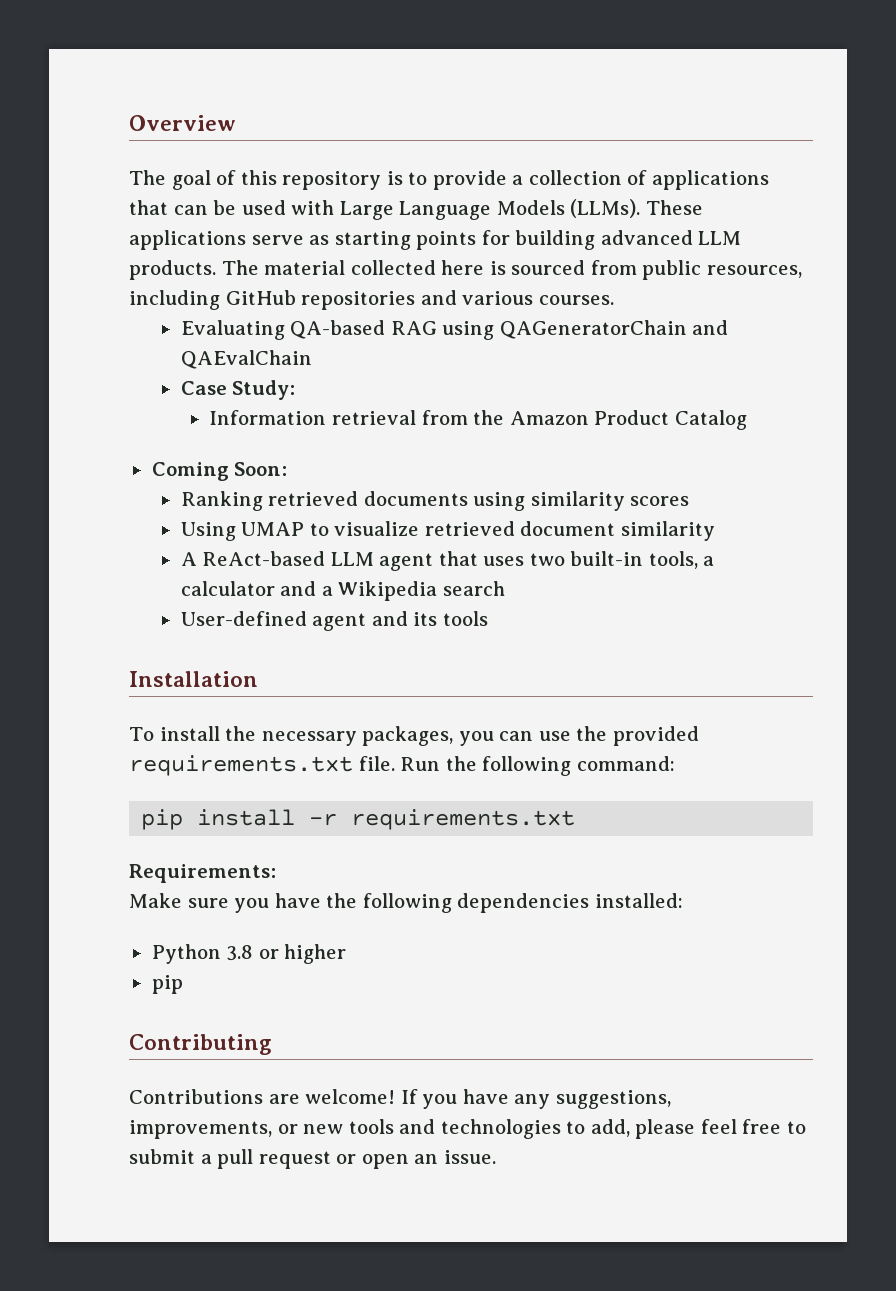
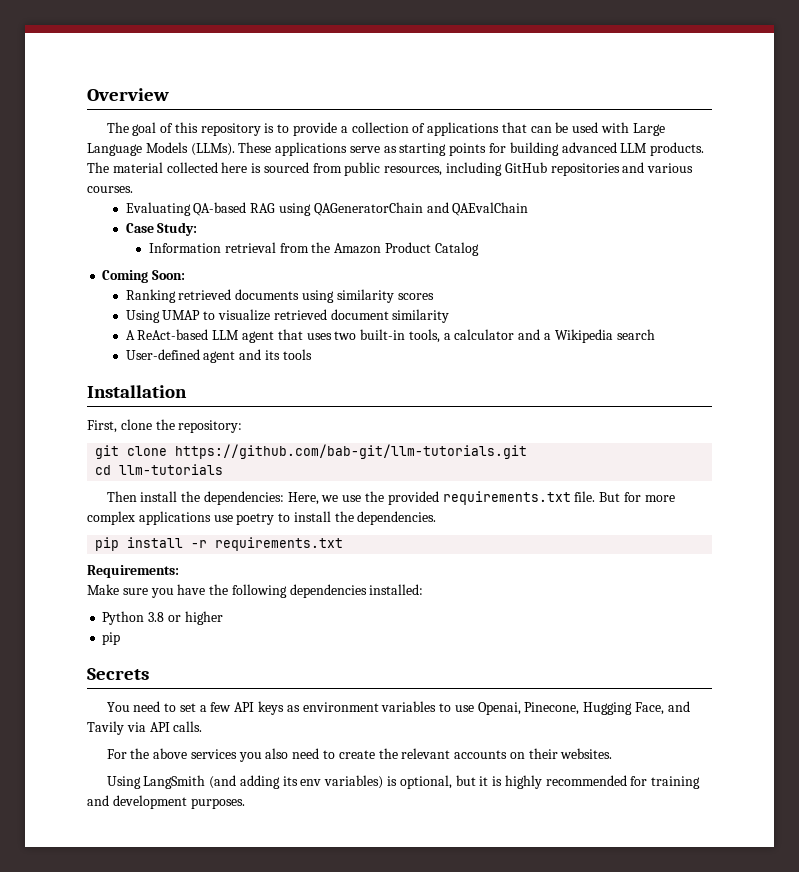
- To install the necessary packages, you can use the provided requirements.txt file.
+ First, clone the repository:
+ git clone https://github.com/bab-git/llm-tutorials.git
+ cd llm-tutorials
+ Then install the dependencies: Here, we use the provided requirements.txt file.
- Run the following command:
+ But for more complex applications use poetry to install the dependencies.
- Contributing
- Contributions are welcome! If you have any suggestions, improvements, or new tools and technologies to add, please feel free to submit a pull request or open an issue.
+ Secrets
+ You need to set a few API keys as environment variables to use Openai, Pinecone, Hugging Face, and Tavily via API calls.
+ For the above services you also need to create the relevant accounts on their websites.
+ Using LangSmith (and adding its env variables) is optional, but it is highly recommended for training and development purposes.

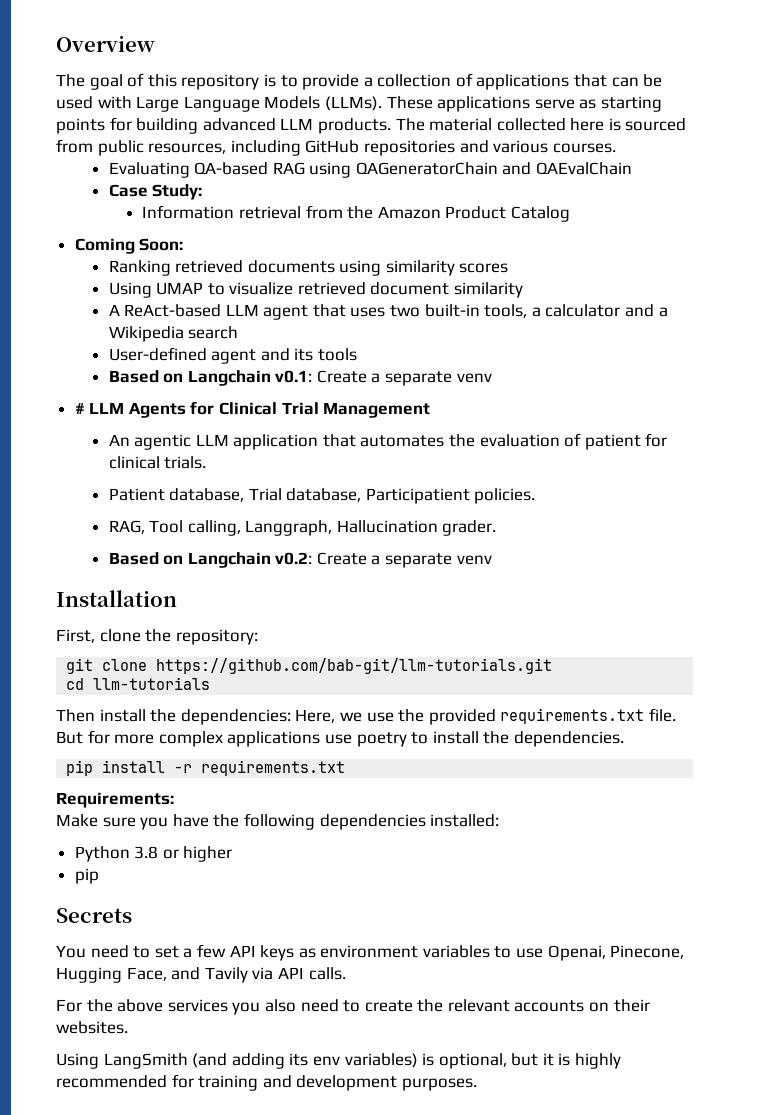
+ Based on Langchain v0.1: Create a separate venv
+ # LLM Agents for Clinical Trial Management
+ An agentic LLM application that automates the evaluation of patient for clinical trials.
+ Patient database, Trial database, Participatient policies.
+ RAG, Tool calling, Langgraph, Hallucination grader.
+ Based on Langchain v0.2: Create a separate venv

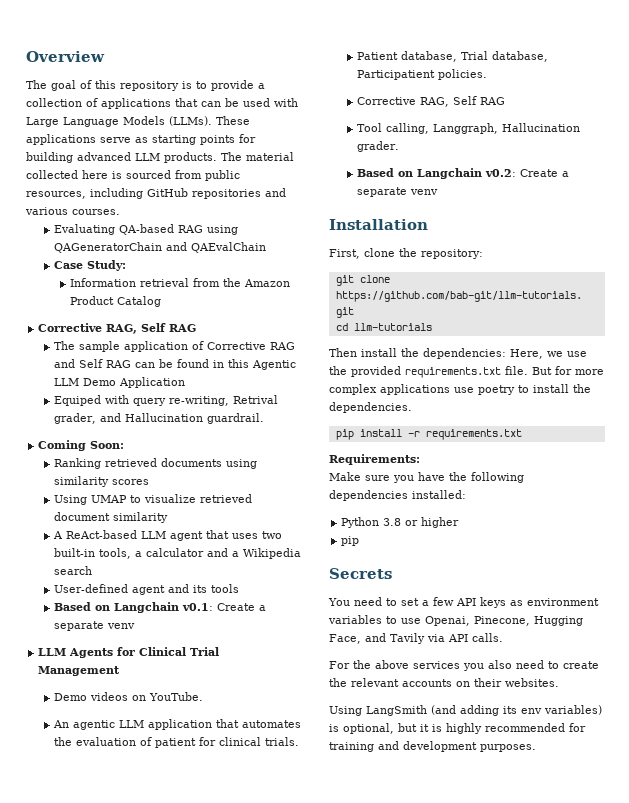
  Information retrieval from the Amazon Product Catalog
+ Corrective RAG, Self RAG
+ The sample application of Corrective RAG and Self RAG can be found in this Agentic LLM Demo Application
+ Equiped with query re-writing, Retrival grader, and Hallucination guardrail.
- # LLM Agents for Clinical Trial Management
+ LLM Agents for Clinical Trial Management
+ Demo videos on YouTube.
  Patient database, Trial database, Participatient policies.
- RAG, Tool calling, Langgraph, Hallucination grader.
+ Corrective RAG, Self RAG
+ Tool calling, Langgraph, Hallucination grader.

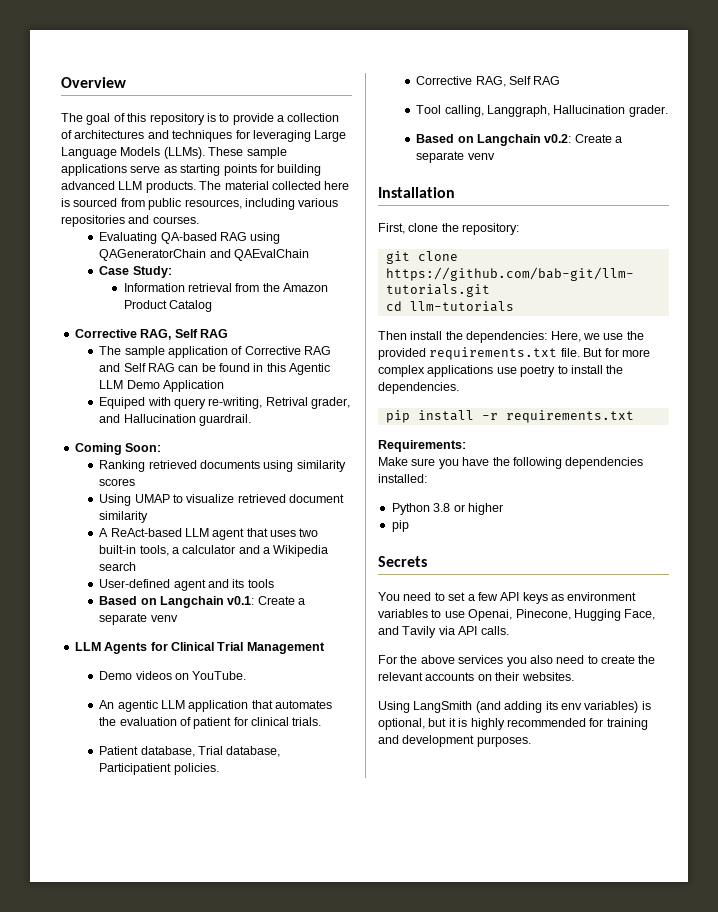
- The goal of this repository is to provide a collection of applications that can be used with Large Language Models (LLMs).
+ The goal of this repository is to provide a collection of architectures and techniques for leveraging Large Language Models (LLMs).
- These applications serve as starting points for building advanced LLM products.
+ These sample applications serve as starting points for building advanced LLM products.
- The material collected here is sourced from public resources, including GitHub repositories and various courses.
+ The material collected here is sourced from public resources, including various repositories and courses.

